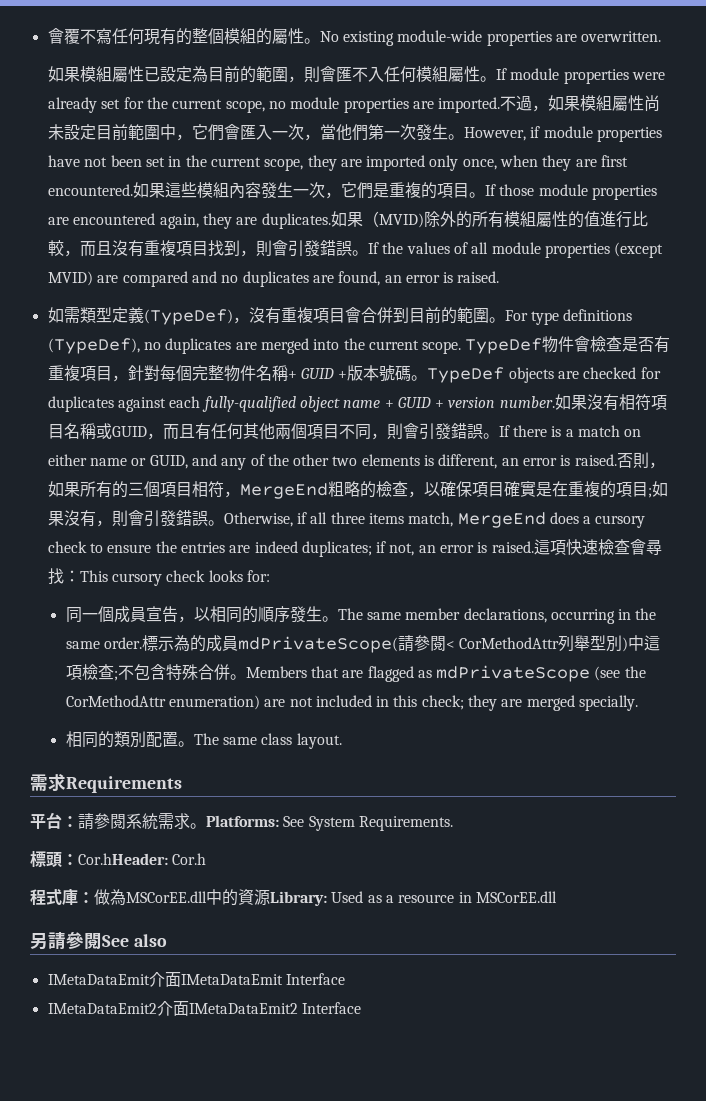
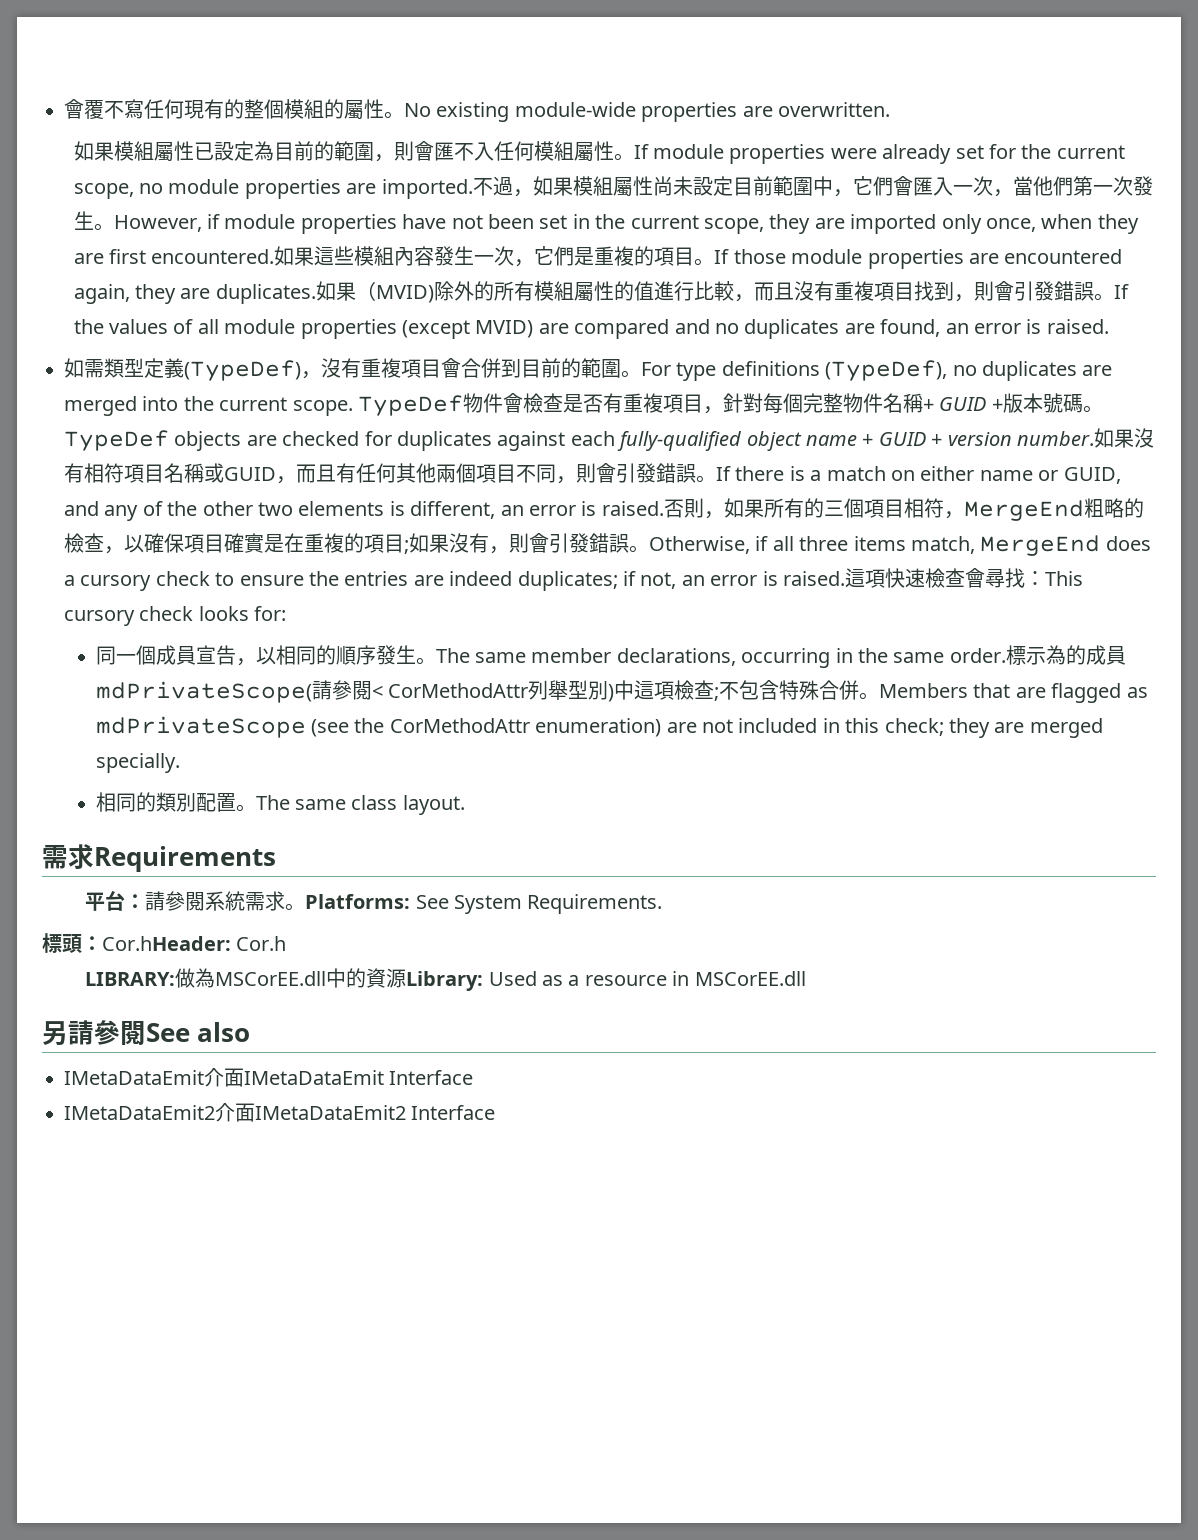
- 程式庫：做為MSCorEE.dll中的資源Library: Used as a resource in MSCorEE.dll
+ LIBRARY:做為MSCorEE.dll中的資源Library: Used as a resource in MSCorEE.dll

